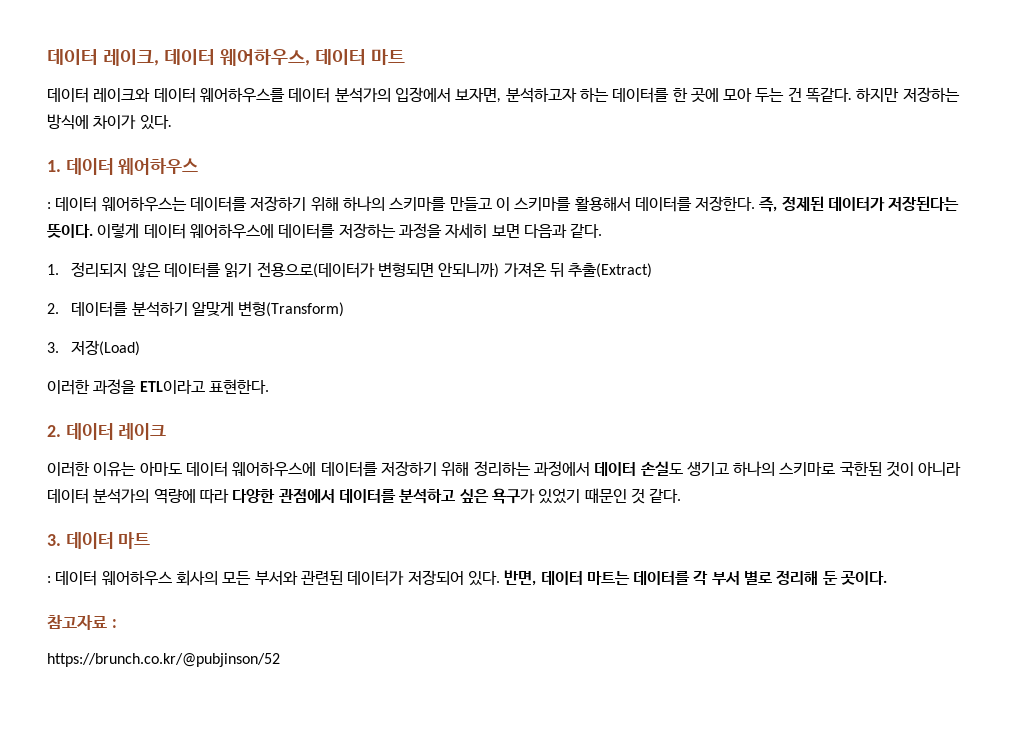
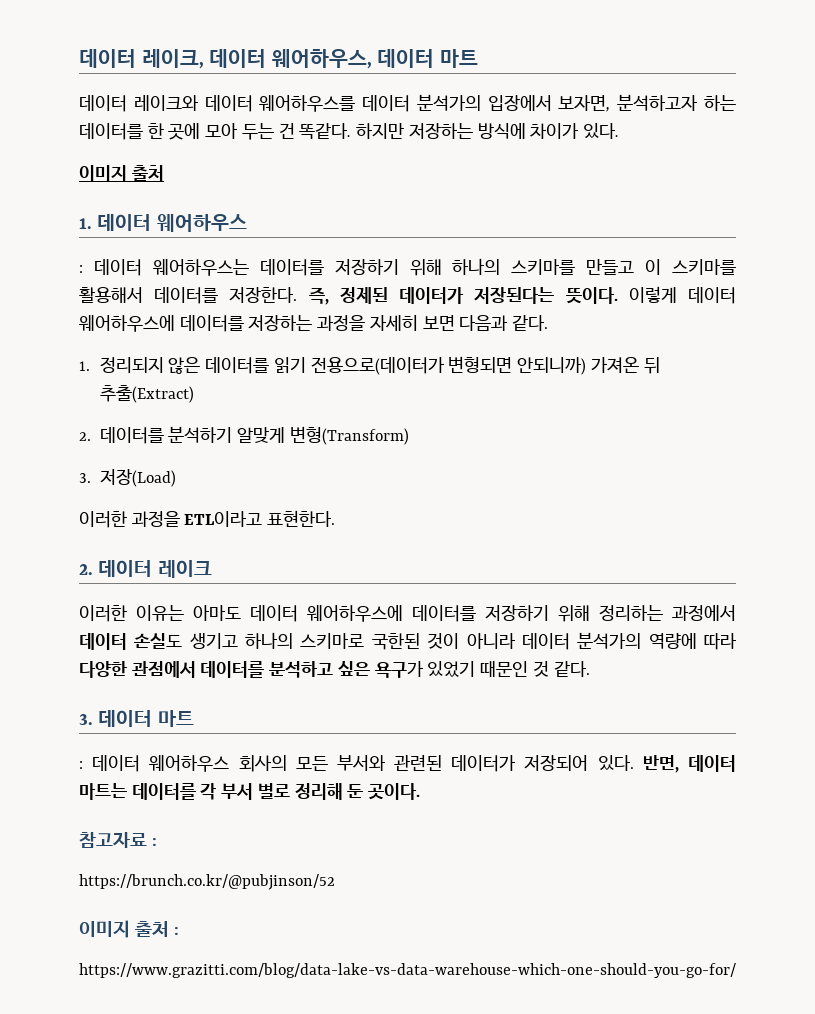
  하지만 저장하는 방식에 차이가 있다.
+ 이미지 출처
+ 이미지 출처 :
+ https://www.grazitti.com/blog/data-lake-vs-data-warehouse-which-one-should-you-go-for/

